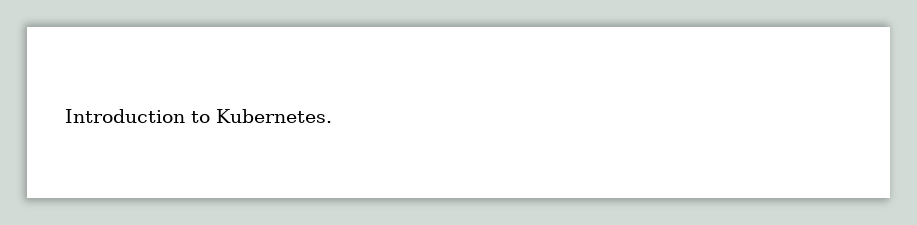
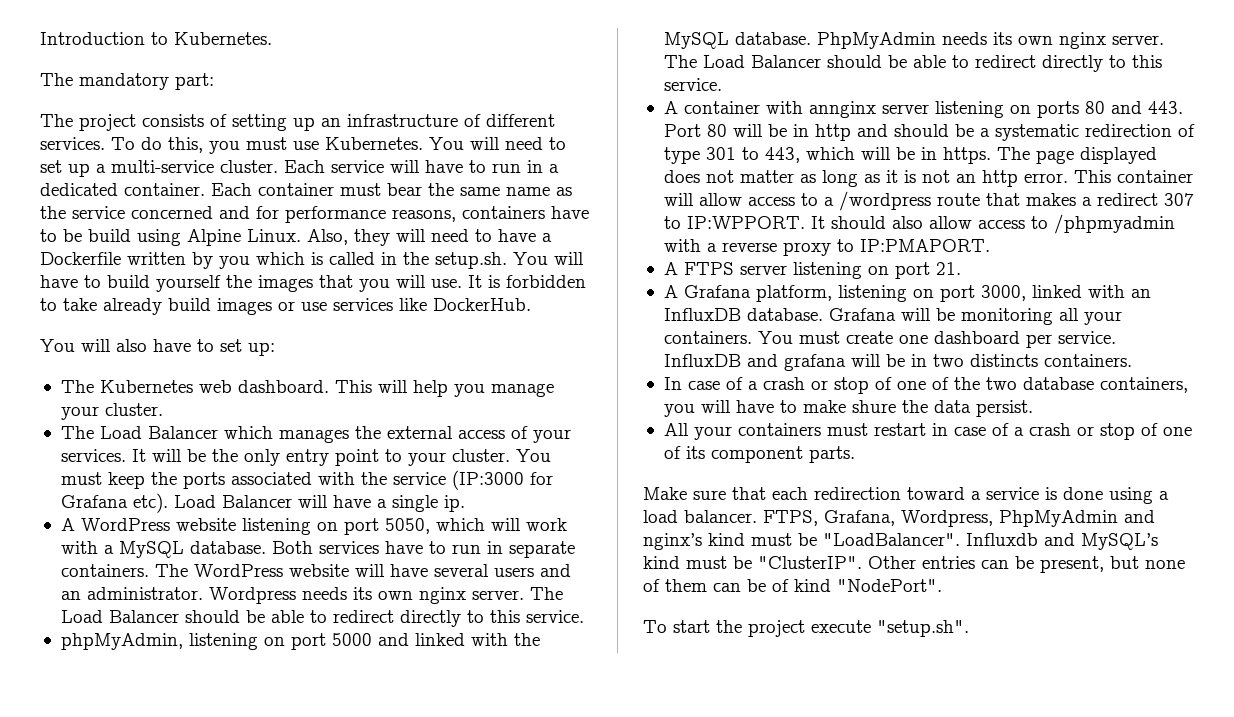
+ The mandatory part:
+ The project consists of setting up an infrastructure of different services. To do this, you must use Kubernetes. You will need to set up a multi-service cluster. Each service will have to run in a dedicated container. Each container must bear the same name as the service concerned and for performance reasons, containers have to be build using Alpine Linux. Also, they will need to have a Dockerfile written by you which is called in the setup.sh. You will have to build yourself the images that you will use. It is forbidden to take already build images or use services like DockerHub.
+ You will also have to set up:
+ The Kubernetes web dashboard. This will help you manage your cluster.
+ The Load Balancer which manages the external access of your services. It will be the only entry point to your cluster. You must keep the ports associated with the service (IP:3000 for Grafana etc). Load Balancer will have a single ip.
+ A WordPress website listening on port 5050, which will work with a MySQL database. Both services have to run in separate containers. The WordPress website will have several users and an administrator. Wordpress needs its own nginx server. The Load Balancer should be able to redirect directly to this service.
+ phpMyAdmin, listening on port 5000 and linked with the MySQL database. PhpMyAdmin needs its own nginx server. The Load Balancer should be able to redirect directly to this service.
+ A container with annginx server listening on ports 80 and 443. Port 80 will be in http and should be a systematic redirection of type 301 to 443, which will be in https. The page displayed does not matter as long as it is not an http error. This container will allow access to a /wordpress route that makes a redirect 307 to IP:WPPORT. It should also allow access to /phpmyadmin with a reverse proxy to IP:PMAPORT.
+ A FTPS server listening on port 21.
+ A Grafana platform, listening on port 3000, linked with an InfluxDB database. Grafana will be monitoring all your containers. You must create one dashboard per service. InfluxDB and grafana will be in two distincts containers.
+ In case of a crash or stop of one of the two database containers, you will have to make shure the data persist.
+ All your containers must restart in case of a crash or stop of one of its component parts.
+ Make sure that each redirection toward a service is done using a load balancer. FTPS, Grafana, Wordpress, PhpMyAdmin and nginx’s kind must be "LoadBalancer". Influxdb and MySQL’s kind must be "ClusterIP". Other entries can be present, but none of them can be of kind "NodePort".
+ To start the project execute "setup.sh".

